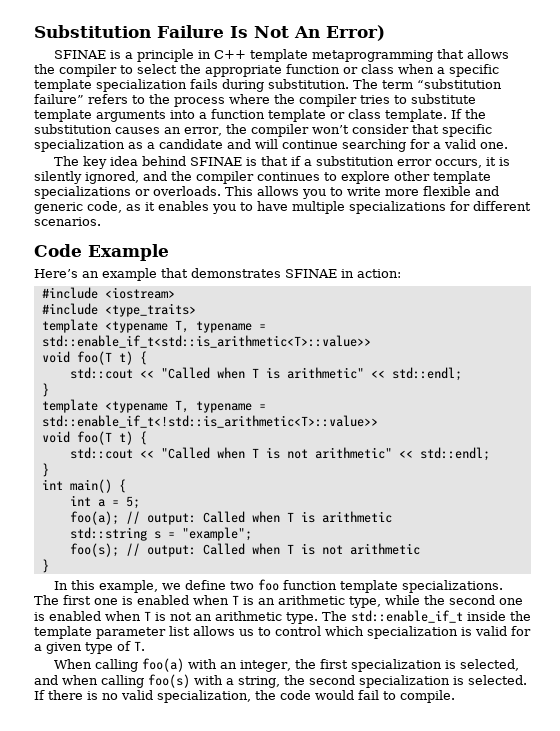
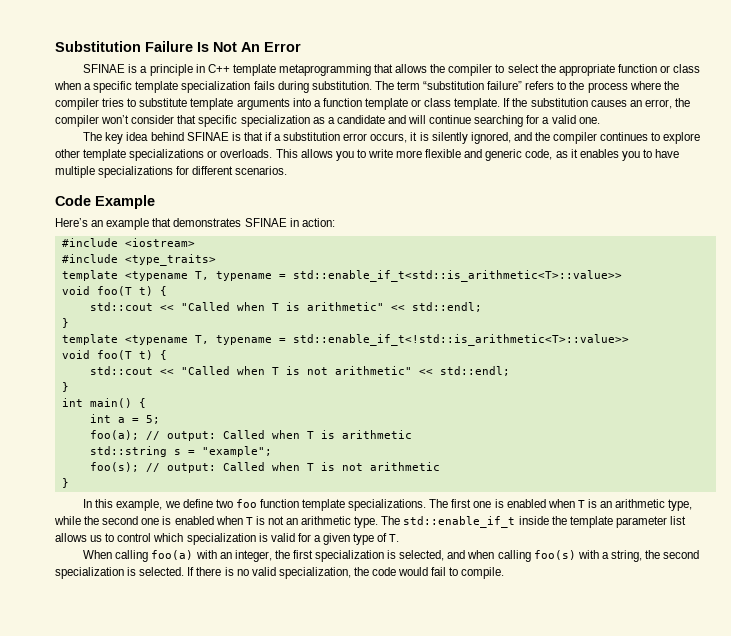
- Substitution Failure Is Not An Error)
+ Substitution Failure Is Not An Error

